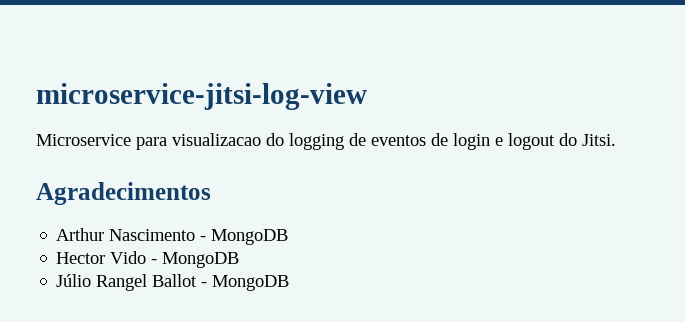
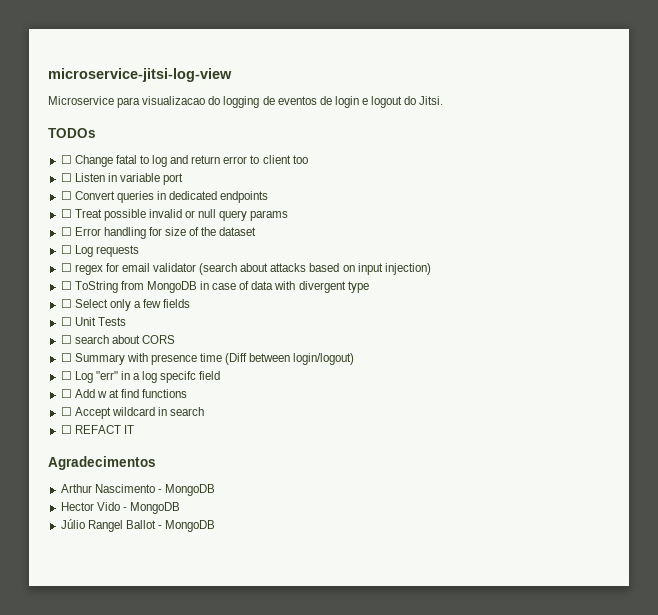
+ TODOs
+ ☐ Change fatal to log and return error to client too
+ ☐ Listen in variable port
+ ☐ Convert queries in dedicated endpoints
+ ☐ Treat possible invalid or null query params
+ ☐ Error handling for size of the dataset
+ ☐ Log requests
+ ☐ regex for email validator (search about attacks based on input injection)
+ ☐ ToString from MongoDB in case of data with divergent type
+ ☐ Select only a few fields
+ ☐ Unit Tests
+ ☐ search about CORS
+ ☐ Summary with presence time (Diff between login/logout)
+ ☐ Log "err" in a log specifc field
+ ☐ Add w at find functions
+ ☐ Accept wildcard in search
+ ☐ REFACT IT

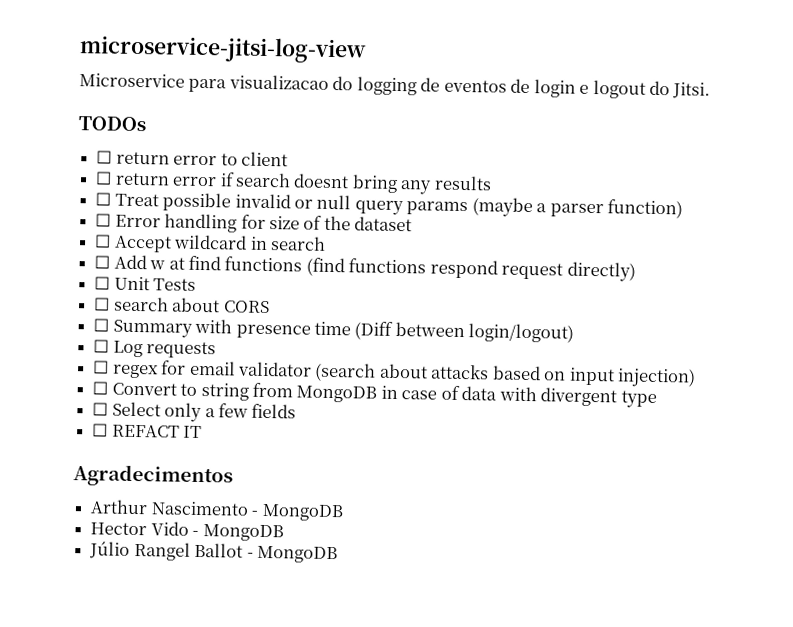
- ☐ Change fatal to log and return error to client too
- ☐ Listen in variable port
- ☐ Convert queries in dedicated endpoints
+ ☐ return error to client
+ ☐ return error if search doesnt bring any results
- ☐ Treat possible invalid or null query params
+ ☐ Treat possible invalid or null query params (maybe a parser function)
- ☐ Log requests
- ☐ regex for email validator (search about attacks based on input injection)
- ☐ ToString from MongoDB in case of data with divergent type
- ☐ Select only a few fields
+ ☐ Accept wildcard in search
+ ☐ Add w at find functions (find functions respond request directly)
- ☐ Log "err" in a log specifc field
- ☐ Add w at find functions
- ☐ Accept wildcard in search
+ ☐ Log requests
+ ☐ regex for email validator (search about attacks based on input injection)
+ ☐ Convert to string from MongoDB in case of data with divergent type
+ ☐ Select only a few fields

